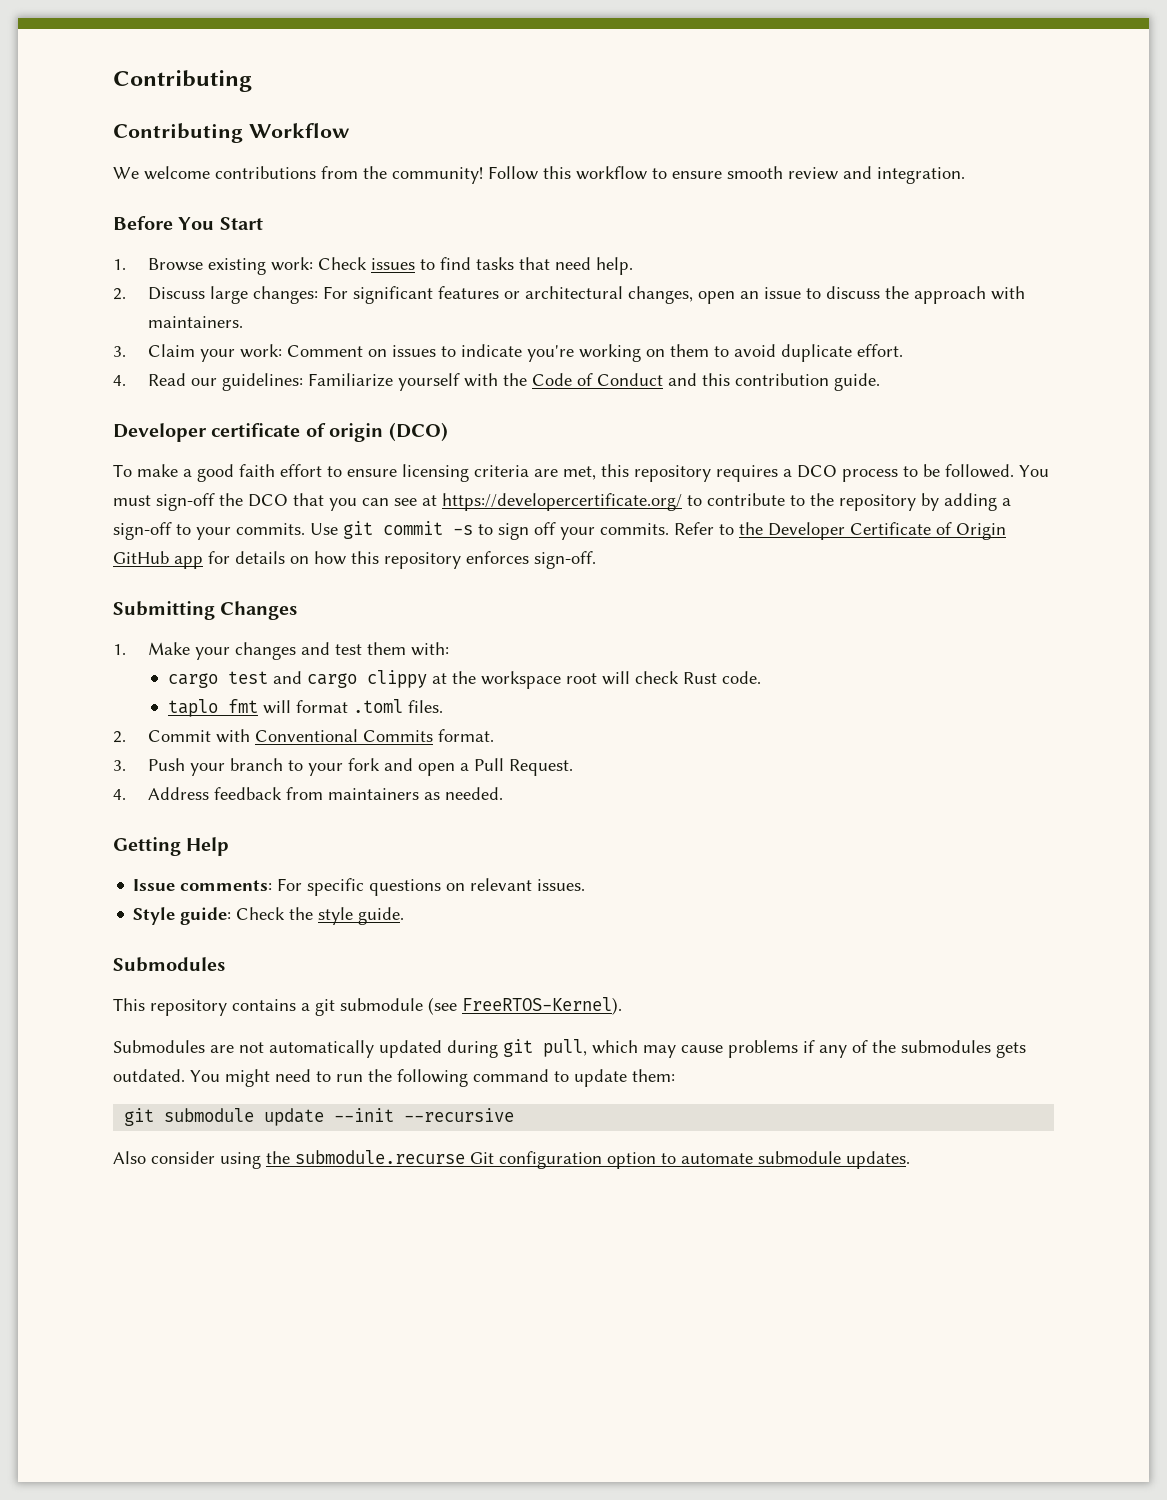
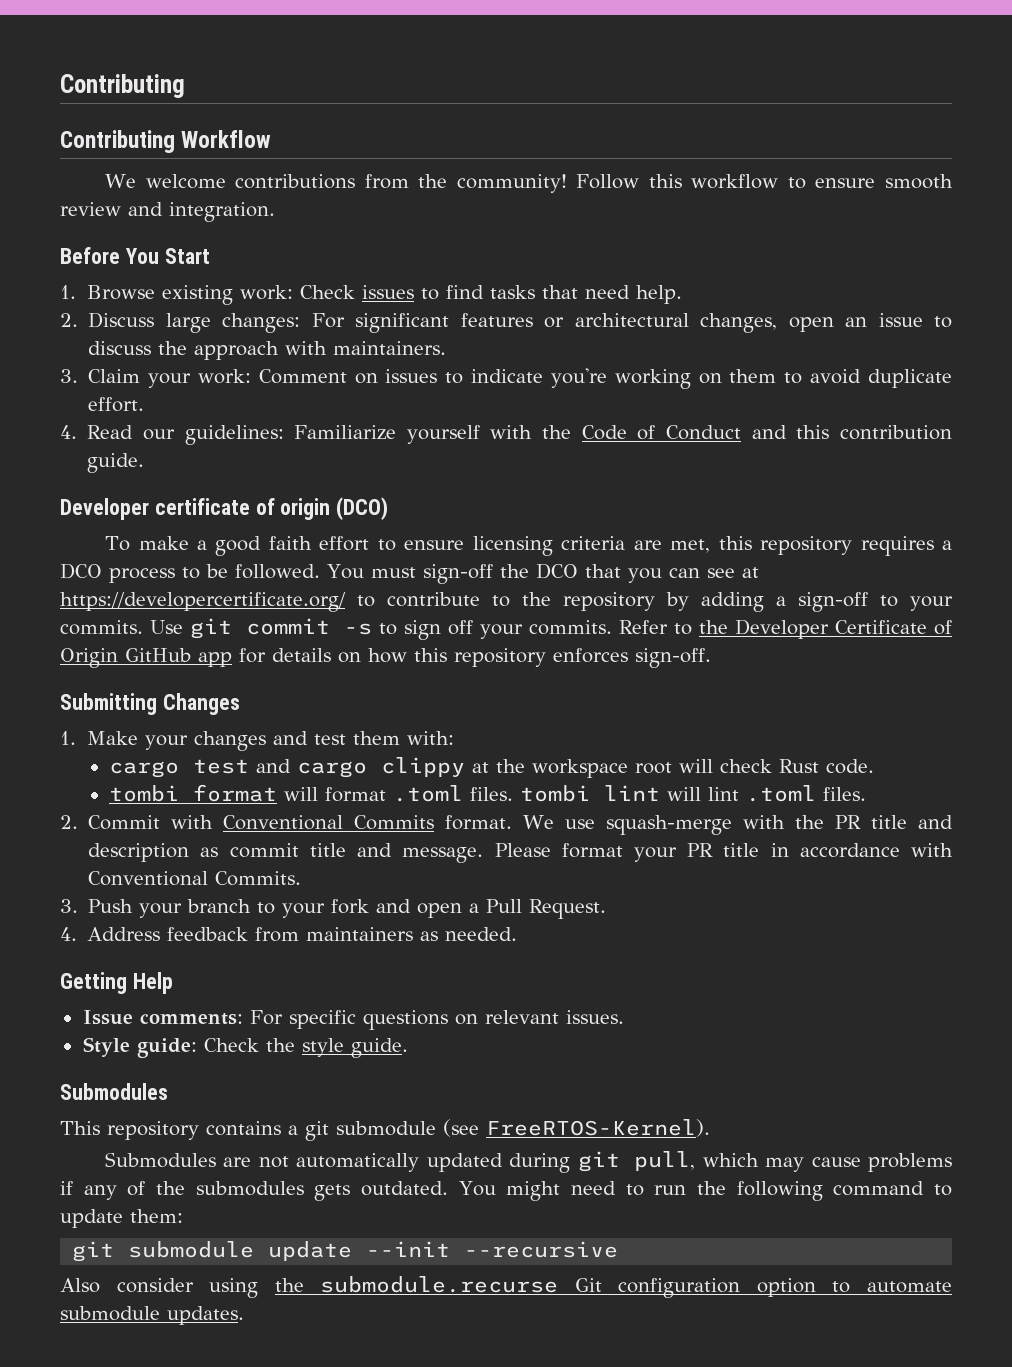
- taplo fmt will format .toml files.
+ tombi format will format .toml files. tombi lint will lint .toml files.
+ We use squash-merge with the PR title and description as commit title and message. Please format your PR title in accordance with Conventional Commits.

